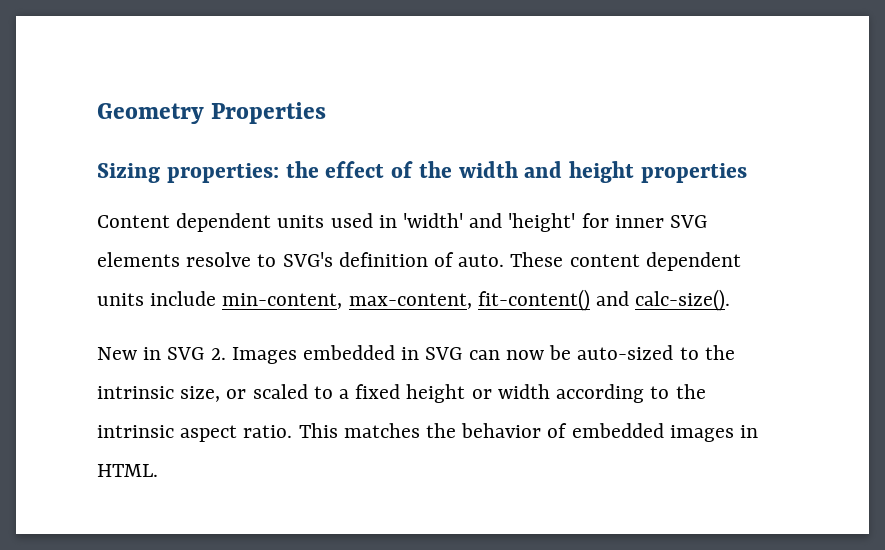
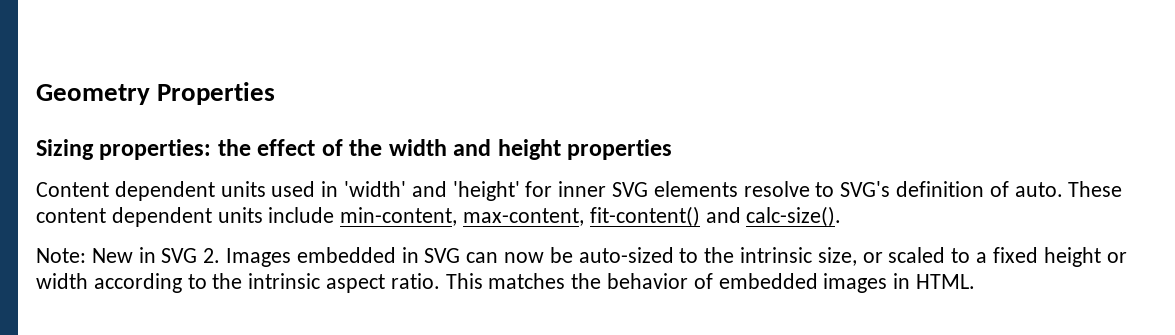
- New in SVG 2. Images embedded in SVG can now be auto-sized to the intrinsic size, or scaled to a fixed height or width according to the intrinsic aspect ratio.
+ Note: New in SVG 2. Images embedded in SVG can now be auto-sized to the intrinsic size, or scaled to a fixed height or width according to the intrinsic aspect ratio.

